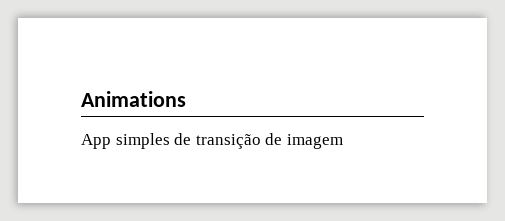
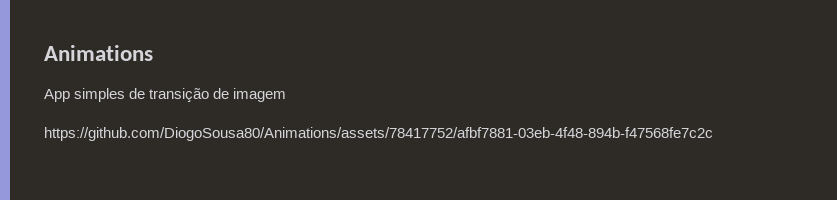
+ https://github.com/DiogoSousa80/Animations/assets/78417752/afbf7881-03eb-4f48-894b-f47568fe7c2c

